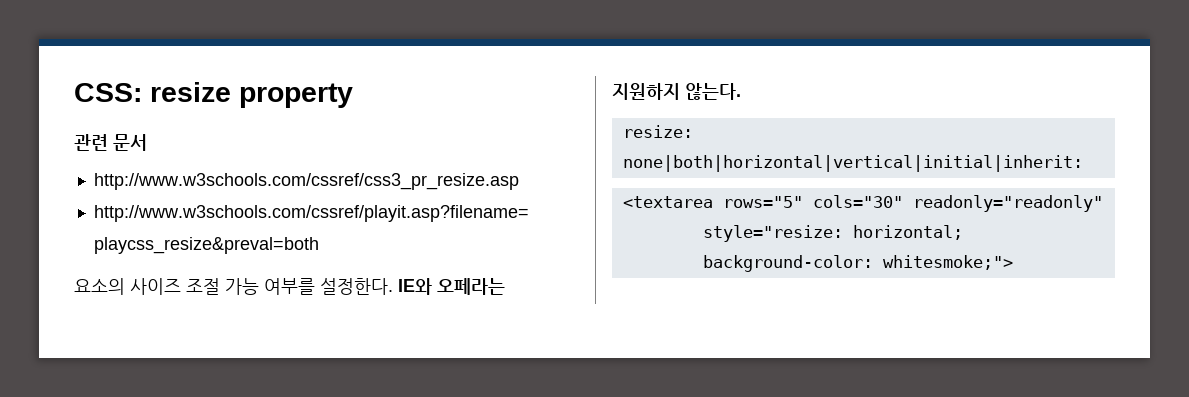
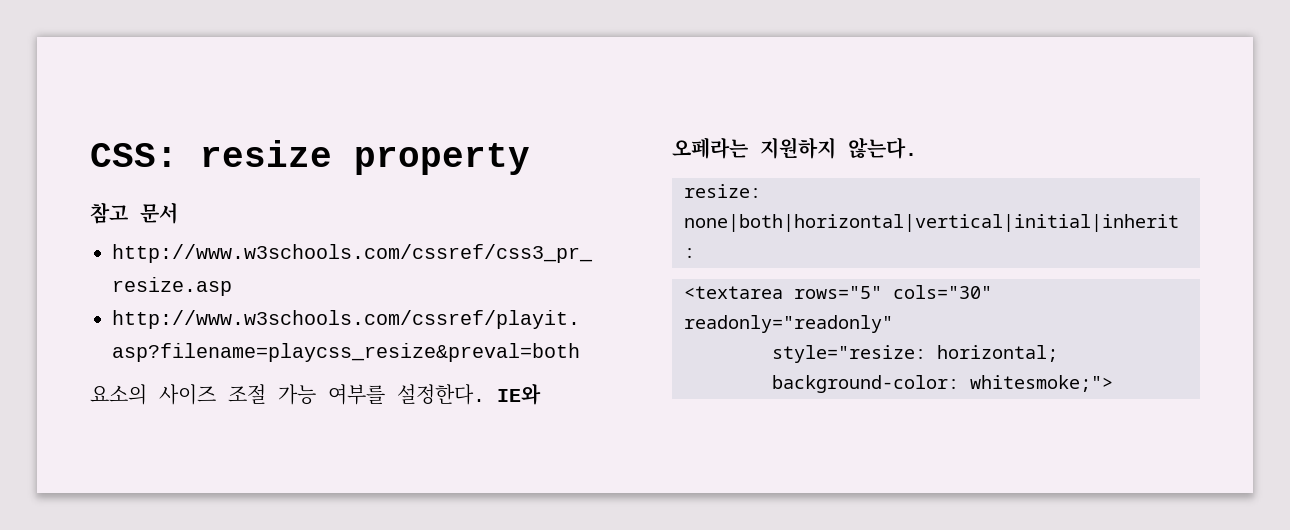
- 관련 문서
+ 참고 문서

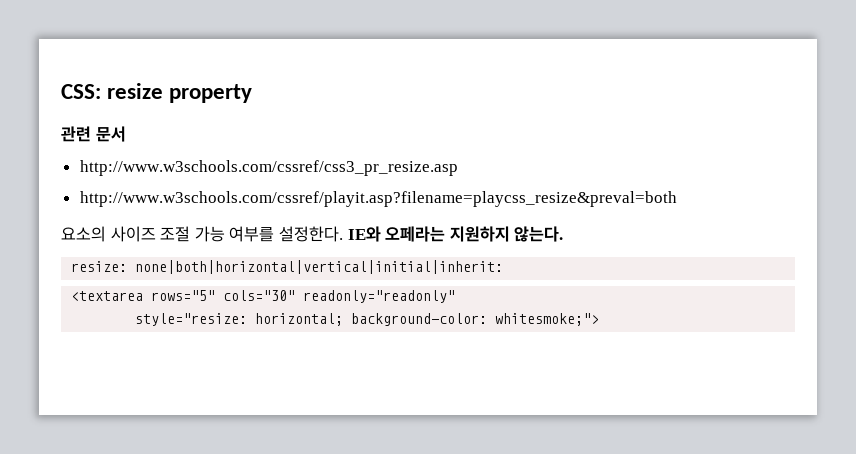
- 참고 문서
+ 관련 문서

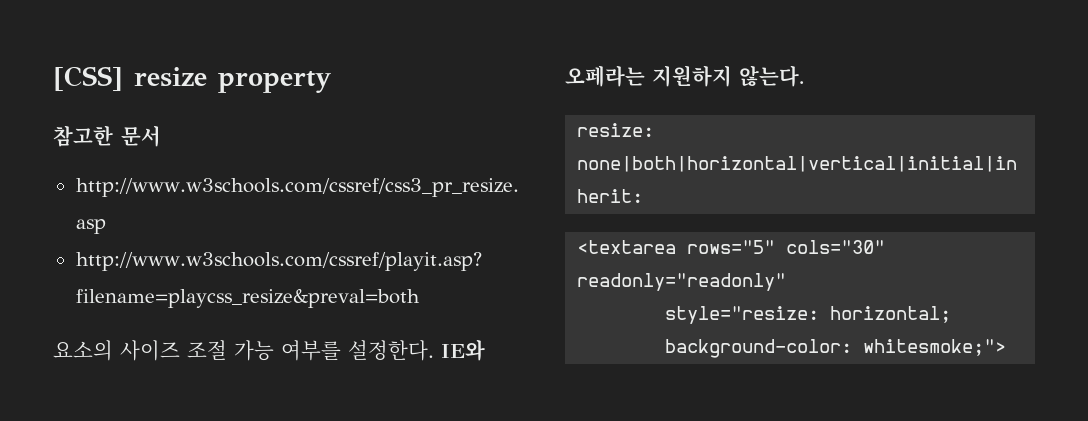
- CSS: resize property
+ [CSS] resize property
- 관련 문서
+ 참고한 문서

